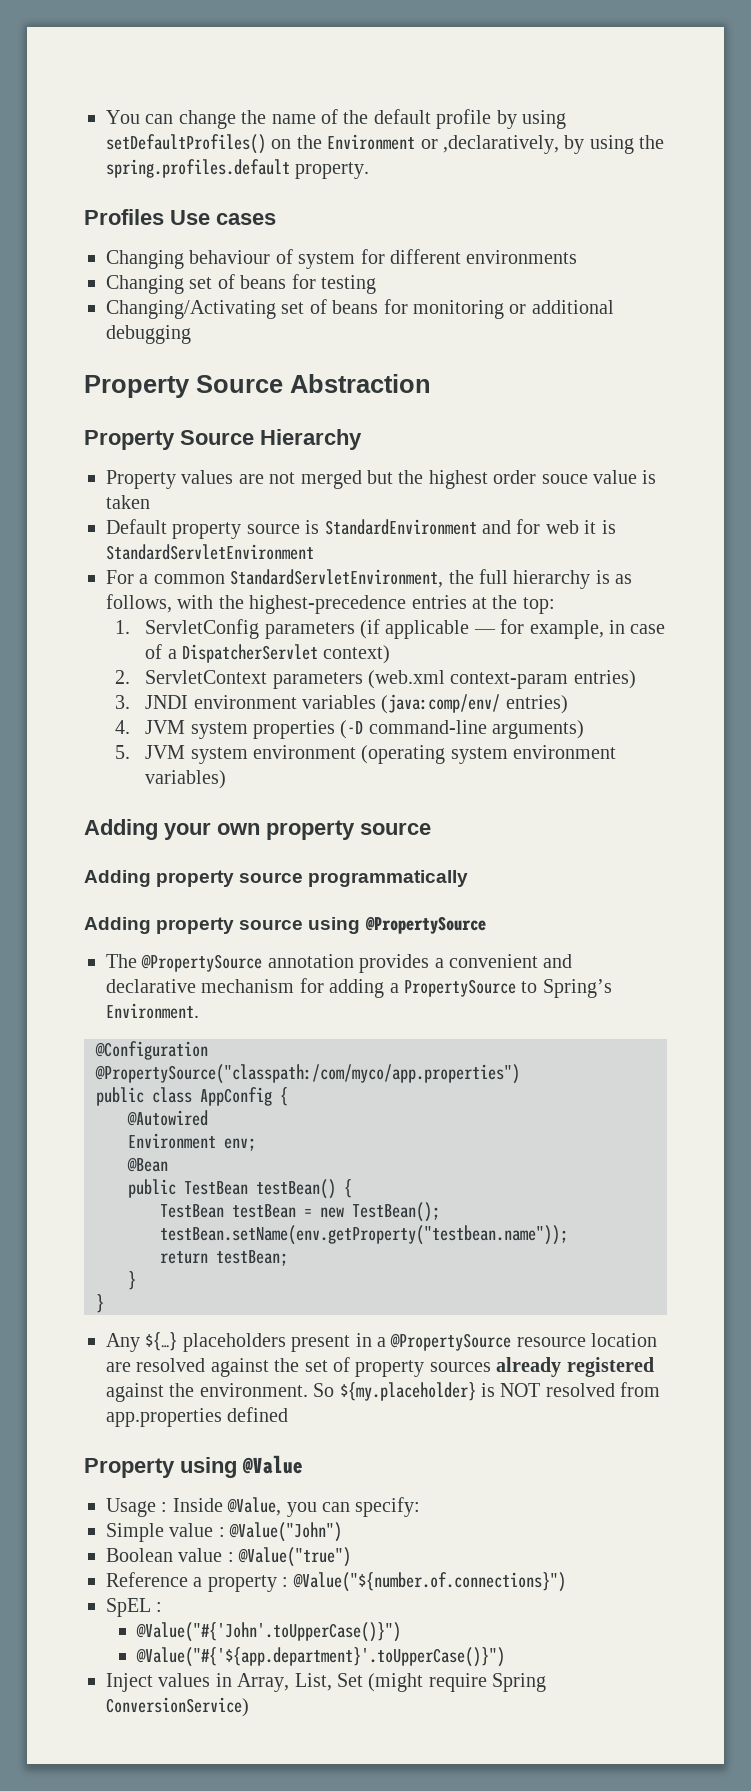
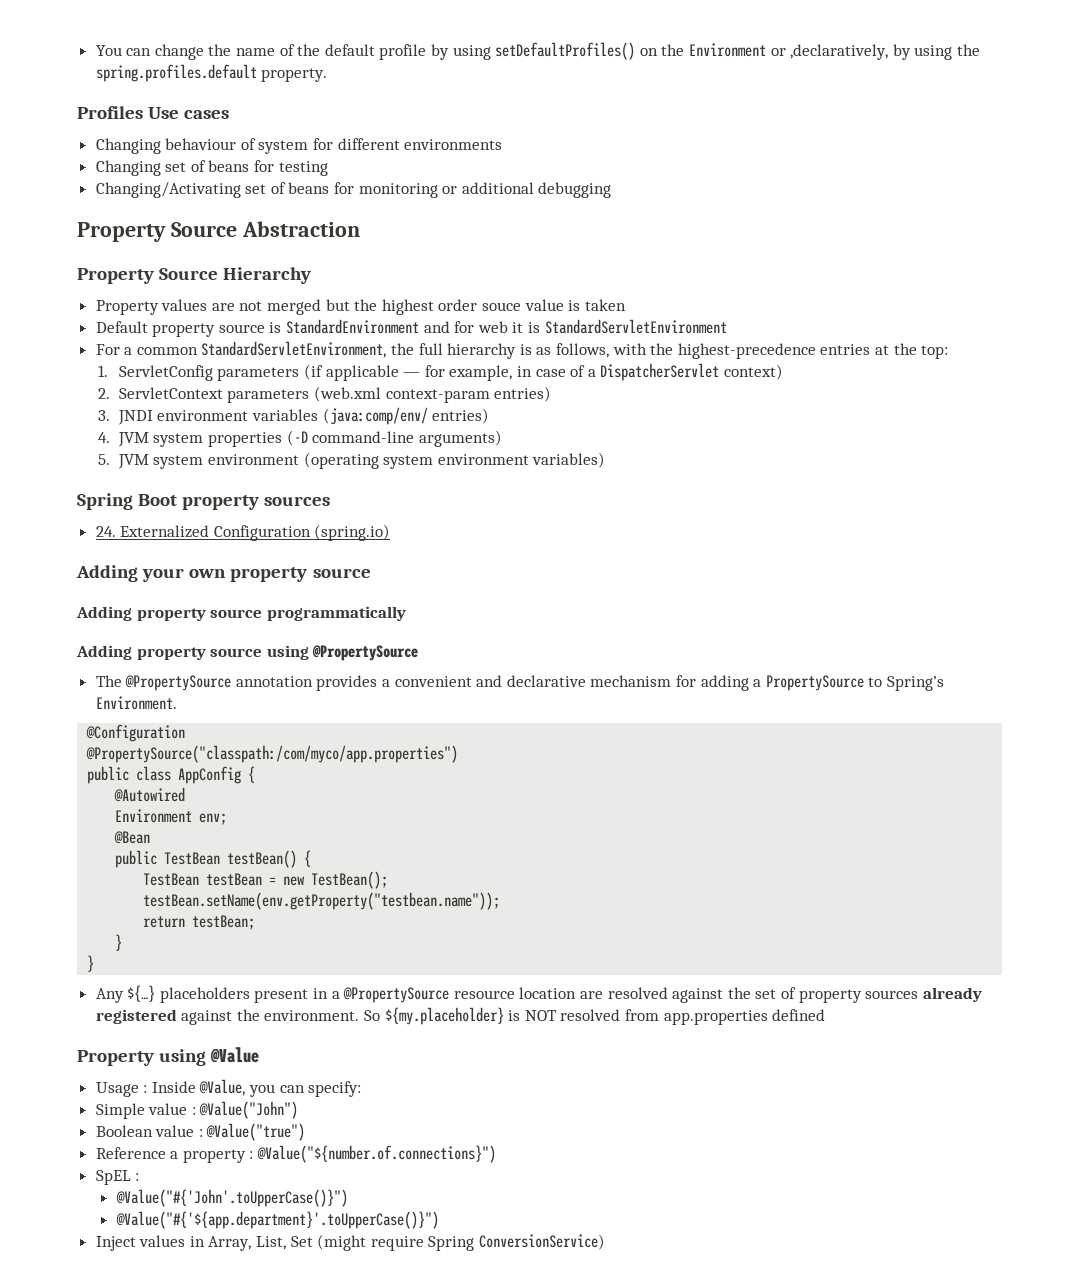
+ Spring Boot property sources
+ 24. Externalized Configuration (spring.io)

